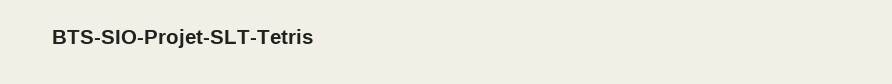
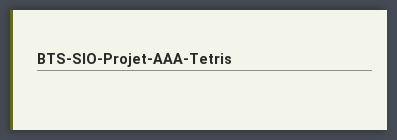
- BTS-SIO-Projet-SLT-Tetris
+ BTS-SIO-Projet-AAA-Tetris

